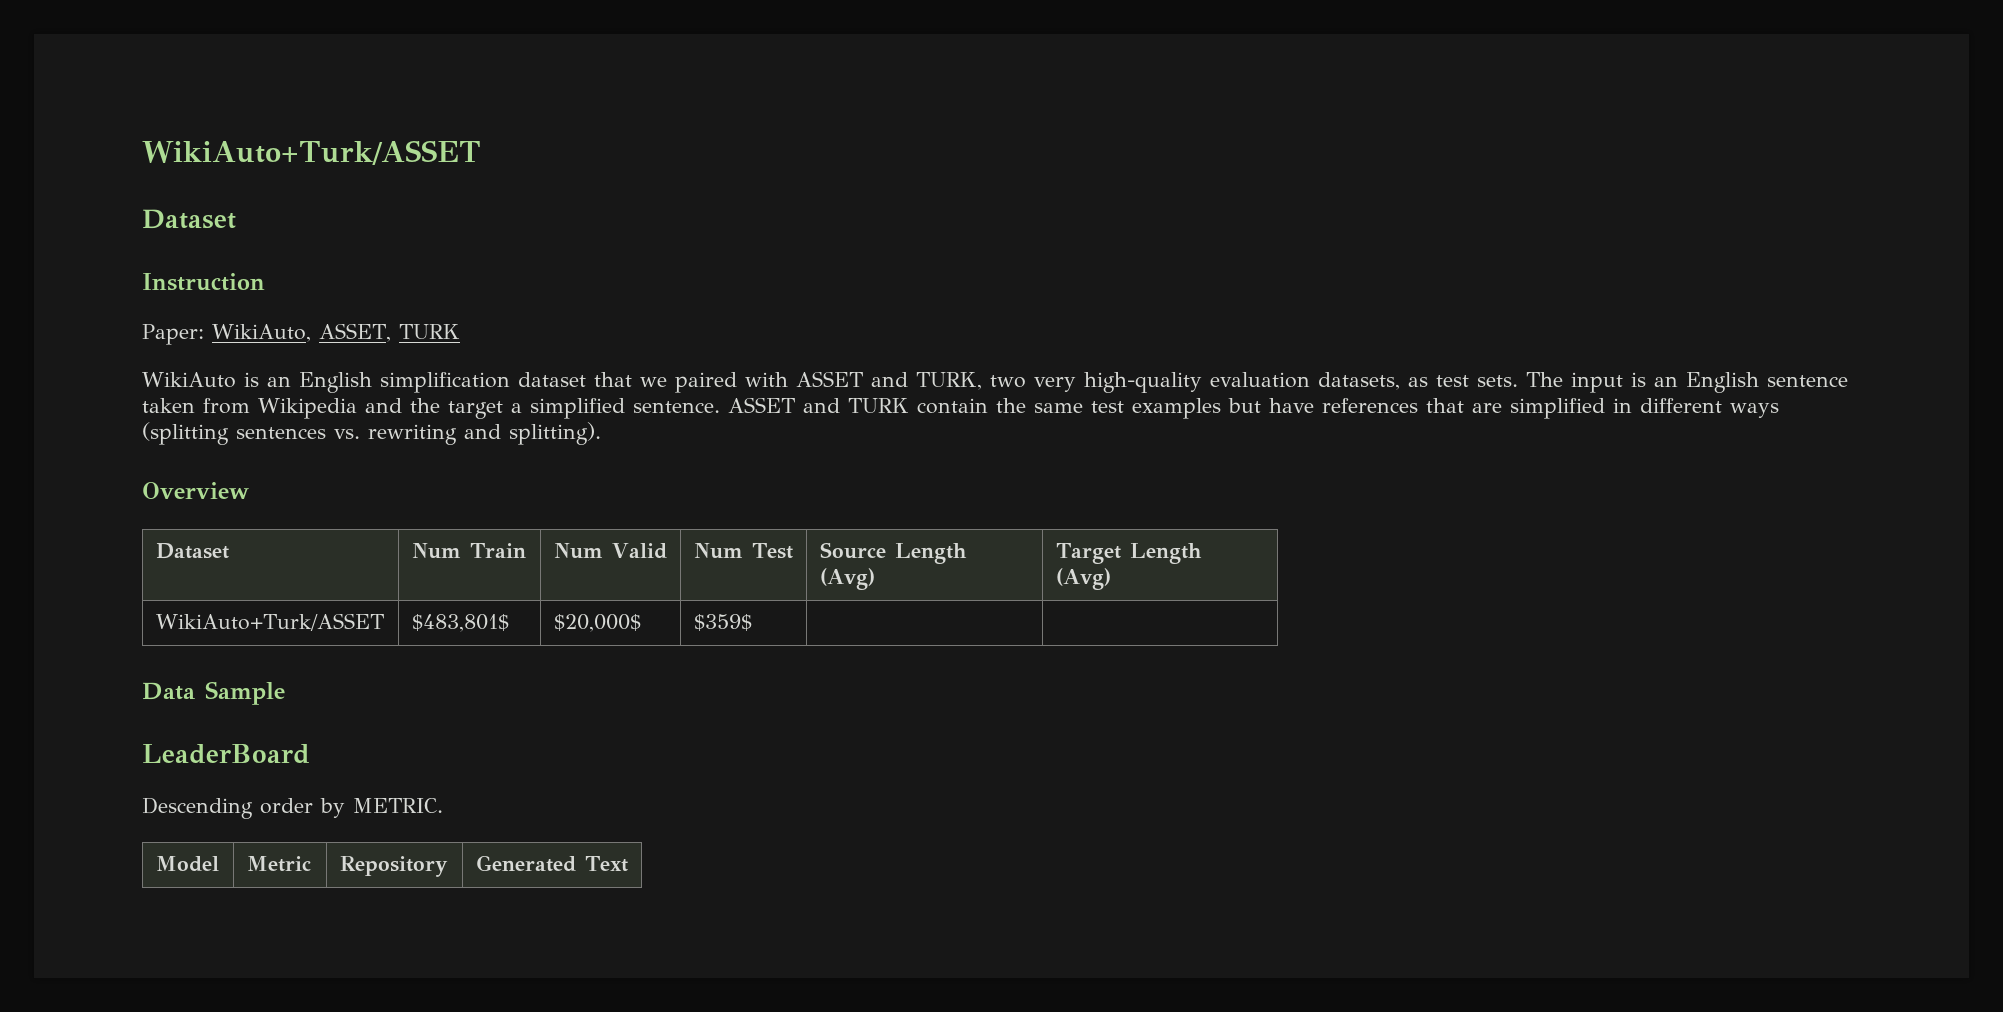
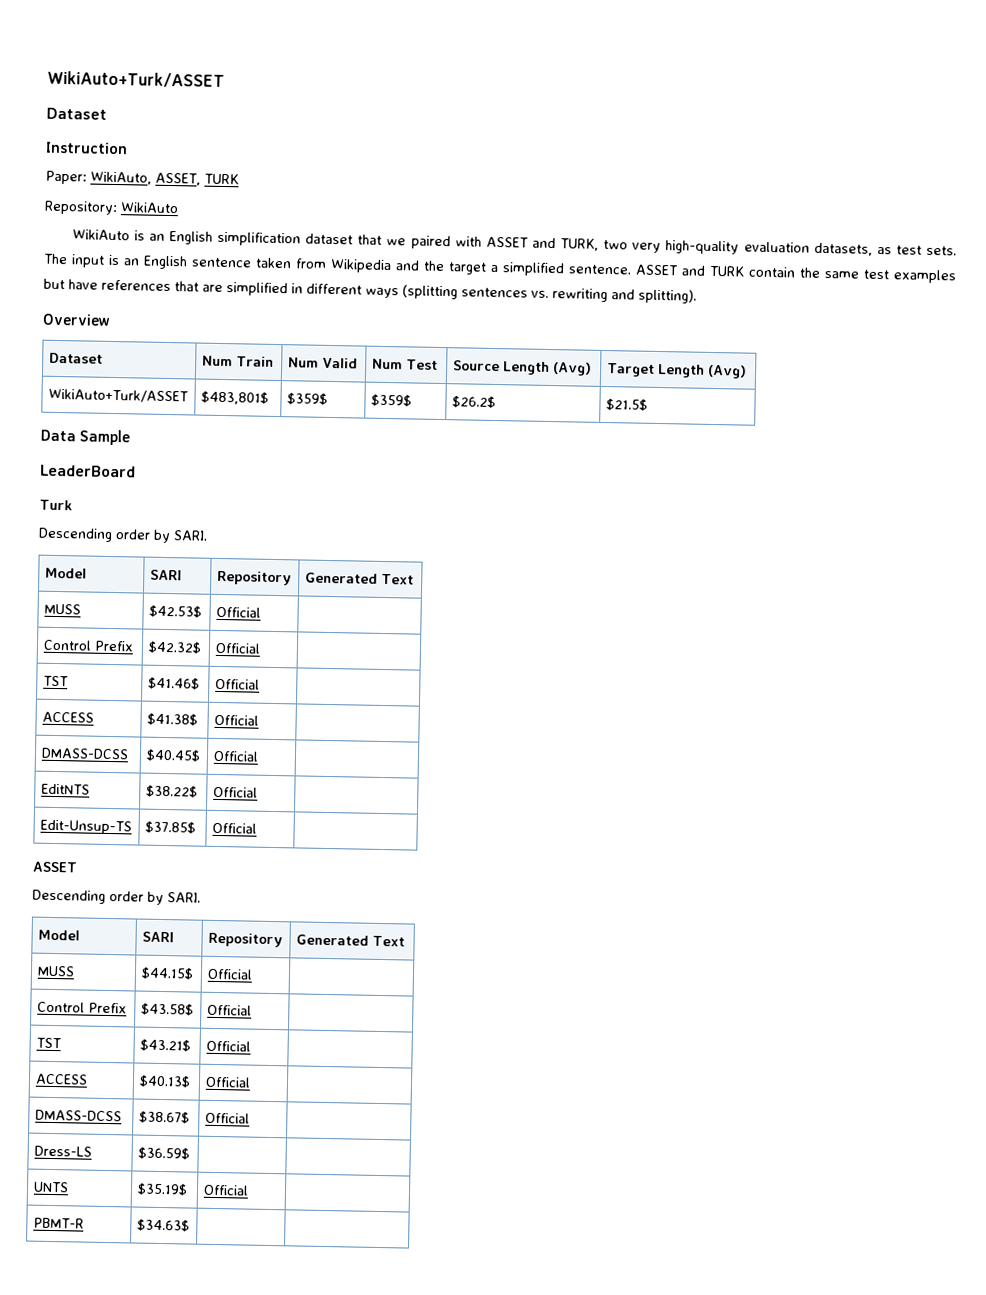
+ Repository: WikiAuto
- WikiAuto+Turk/ASSET | $483,801$ | $20,000$ | $359$ | |
+ WikiAuto+Turk/ASSET | $483,801$ | $359$ | $359$ | $26.2$ | $21.5$
- Descending order by METRIC.
- Model | Metric | Repository | Generated Text
+ Turk
+ Descending order by SARI.
+ Model | SARI | Repository | Generated Text
+ MUSS | $42.53$ | Official |
+ Control Prefix | $42.32$ | Official |
+ TST | $41.46$ | Official |
+ ACCESS | $41.38$ | Official |
+ DMASS-DCSS | $40.45$ | Official |
+ EditNTS | $38.22$ | Official |
+ Edit-Unsup-TS | $37.85$ | Official |
+ ASSET
+ Descending order by SARI.
+ Model | SARI | Repository | Generated Text
+ MUSS | $44.15$ | Official |
+ Control Prefix | $43.58$ | Official |
+ TST | $43.21$ | Official |
+ ACCESS | $40.13$ | Official |
+ DMASS-DCSS | $38.67$ | Official |
+ Dress-LS | $36.59$ | |
+ UNTS | $35.19$ | Official |
+ PBMT-R | $34.63$ | |

